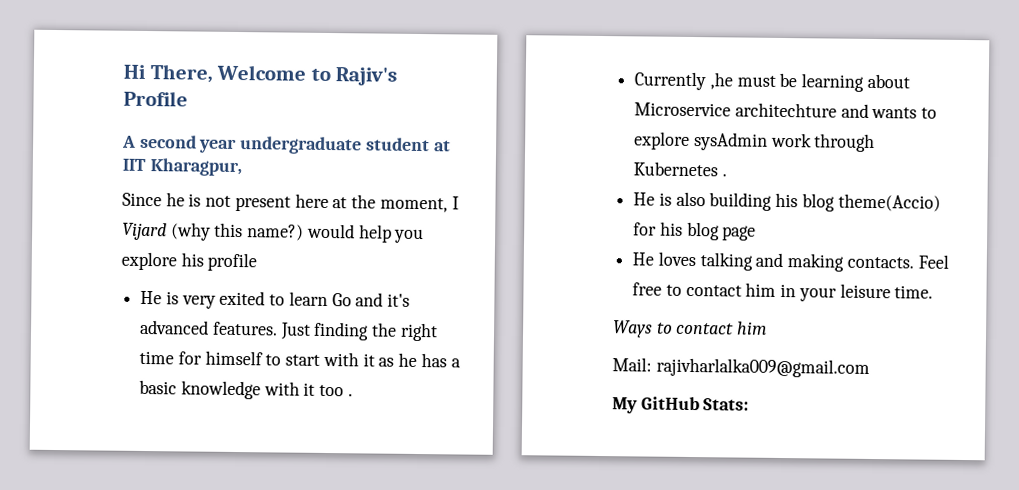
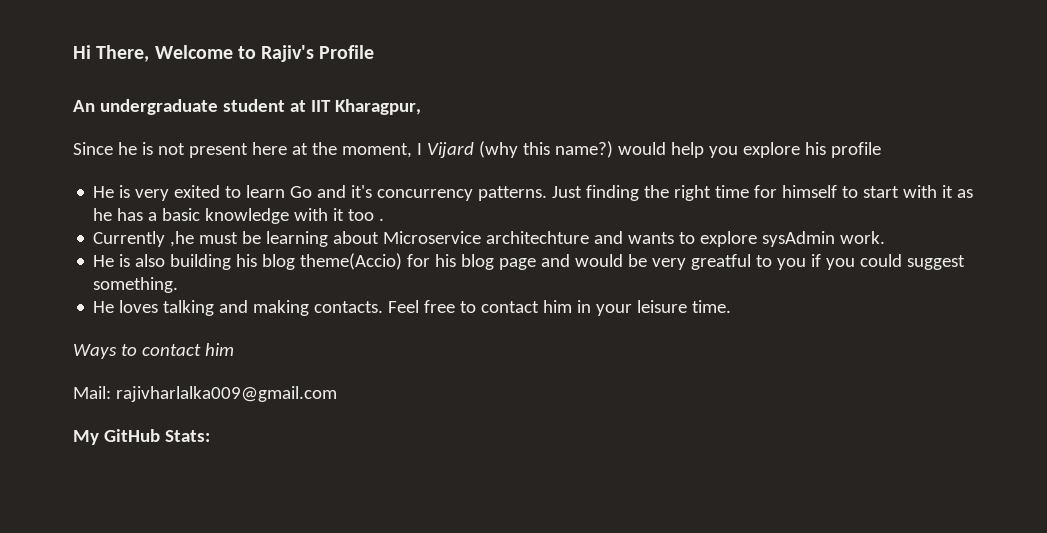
- A second year undergraduate student at IIT Kharagpur,
+ An undergraduate student at IIT Kharagpur,
- He is very exited to learn Go and it's advanced features.
+ He is very exited to learn Go and it's concurrency patterns.
- Currently ,he must be learning about Microservice architechture and wants to explore sysAdmin work through Kubernetes .
+ Currently ,he must be learning about Microservice architechture and wants to explore sysAdmin work.
- He is also building his blog theme(Accio) for his blog page
+ He is also building his blog theme(Accio) for his blog page and would be very greatful to you if you could suggest something.

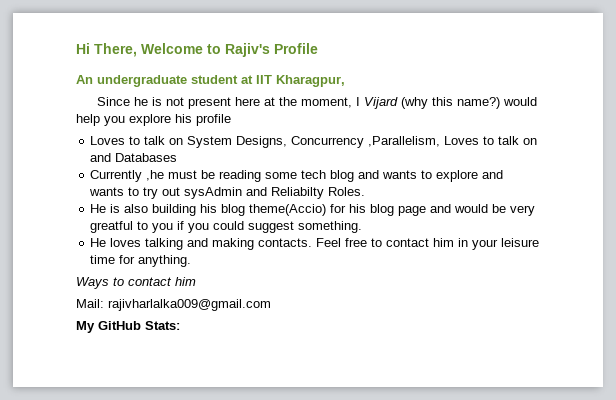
- He is very exited to learn Go and it's concurrency patterns. Just finding the right time for himself to start with it as he has a basic knowledge with it too .
- Currently ,he must be learning about Microservice architechture and wants to explore sysAdmin work.
+ Loves to talk on System Designs, Concurrency ,Parallelism, Loves to talk on and Databases
+ Currently ,he must be reading some tech blog and wants to explore and wants to try out sysAdmin and Reliabilty Roles.
- Feel free to contact him in your leisure time.
+ Feel free to contact him in your leisure time for anything.

